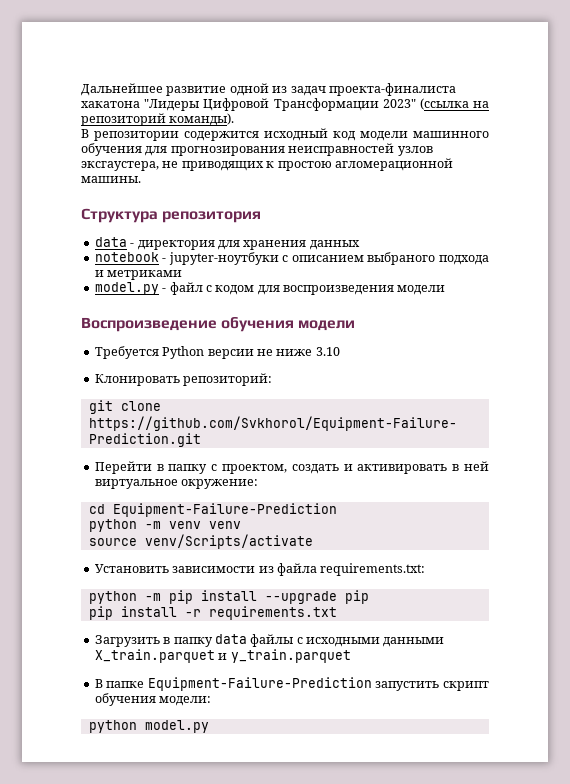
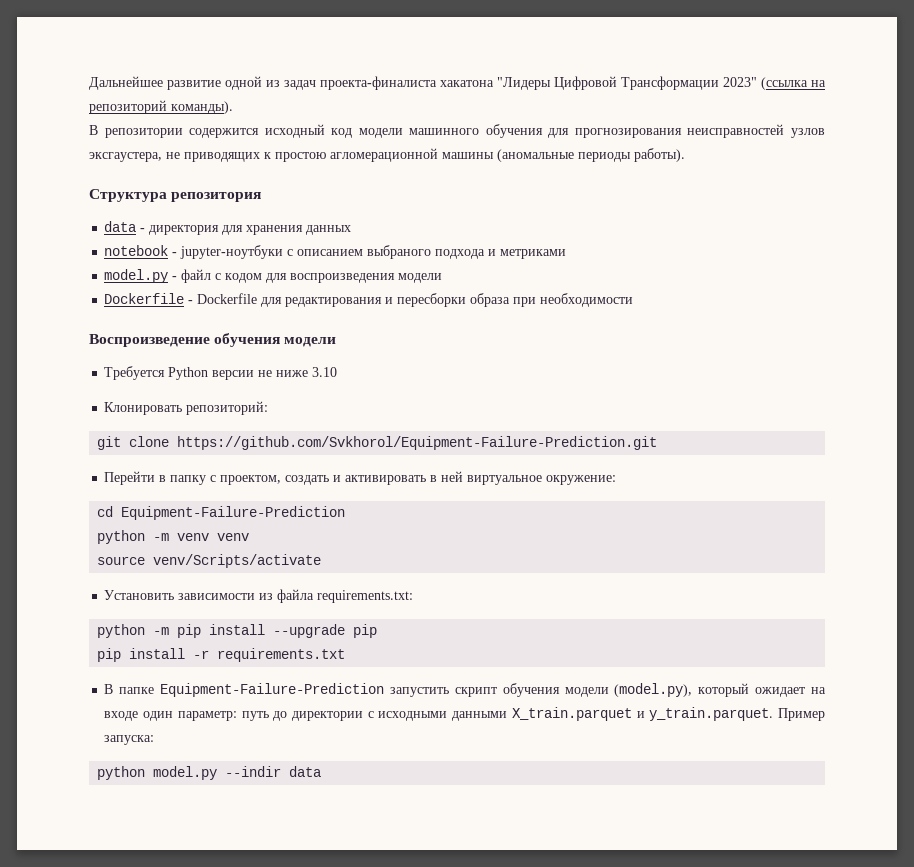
- В репозитории содержится исходный код модели машинного обучения для прогнозирования неисправностей узлов эксгаустера, не приводящих к простою агломерационной машины.
+ В репозитории содержится исходный код модели машинного обучения для прогнозирования неисправностей узлов эксгаустера, не приводящих к простою агломерационной машины (аномальные периоды работы).
+ Dockerfile - Dockerfile для редактирования и пересборки образа при необходимости
- Загрузить в папку data файлы с исходными данными X_train.parquet и y_train.parquet
- В папке Equipment-Failure-Prediction запустить скрипт обучения модели:
+ В папке Equipment-Failure-Prediction запустить скрипт обучения модели (model.py), который ожидает на входе один параметр: путь до директории с исходными данными X_train.parquet и y_train.parquet. Пример запуска:
- python model.py
+ python model.py --indir data

